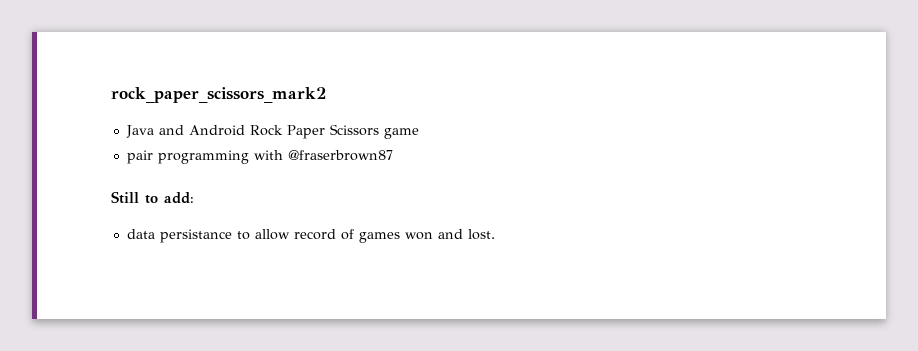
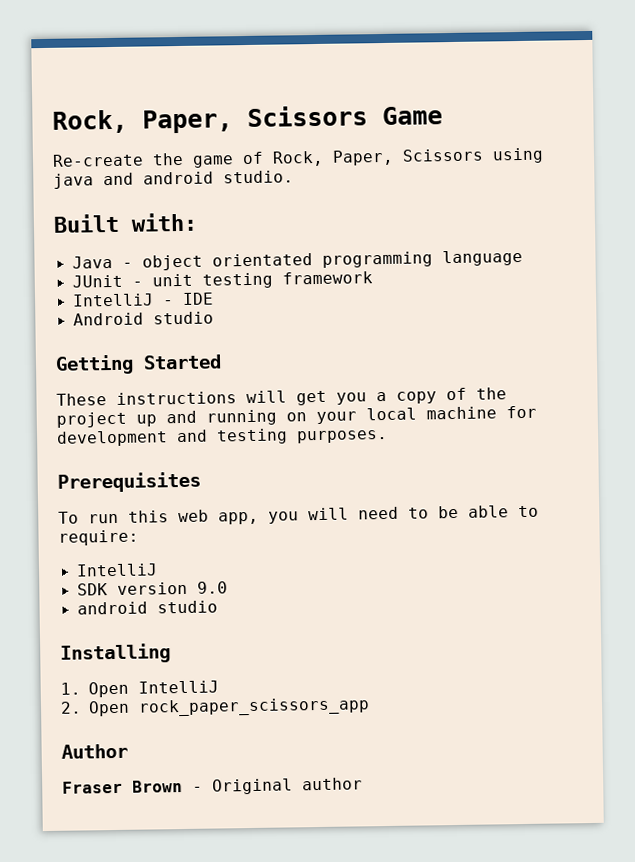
- rock_paper_scissors_mark2
- Java and Android Rock Paper Scissors game
- pair programming with @fraserbrown87
- Still to add:
- data persistance to allow record of games won and lost.
+ Rock, Paper, Scissors Game
+ Re-create the game of Rock, Paper, Scissors using java and android studio.
+ Built with:
+ Java - object orientated programming language
+ JUnit - unit testing framework
+ IntelliJ - IDE
+ Android studio
+ Getting Started
+ These instructions will get you a copy of the project up and running on your local machine for development and testing purposes.
+ Prerequisites
+ To run this web app, you will need to be able to require:
+ IntelliJ
+ SDK version 9.0
+ android studio
+ Installing
+ 1. Open IntelliJ
+ 2. Open rock_paper_scissors_app
+ Author
+ Fraser Brown - Original author

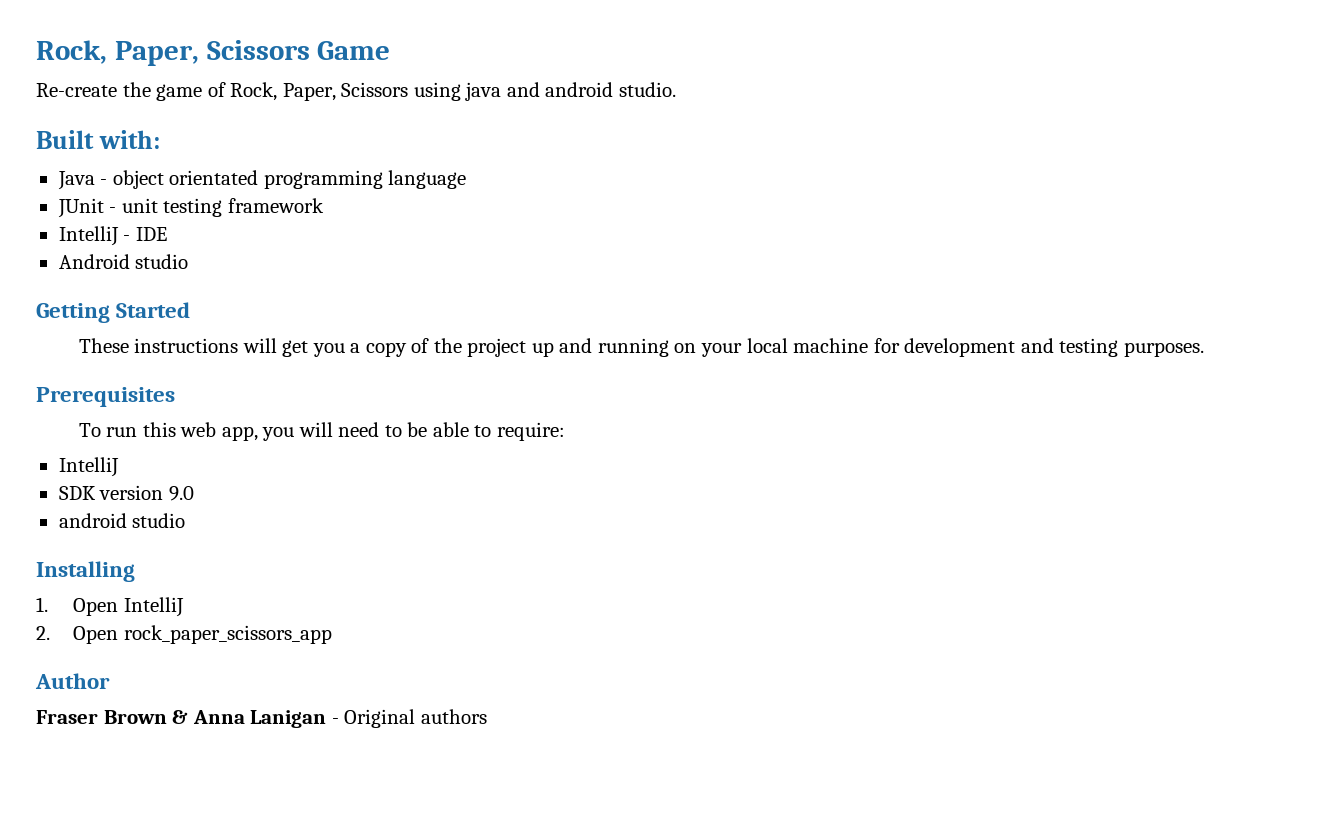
- Fraser Brown - Original author
+ Fraser Brown & Anna Lanigan - Original authors

